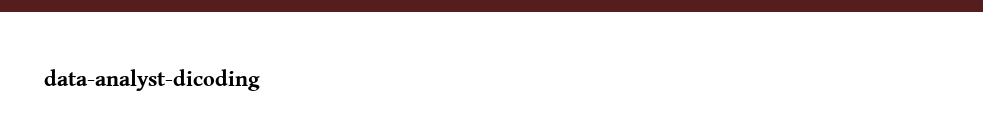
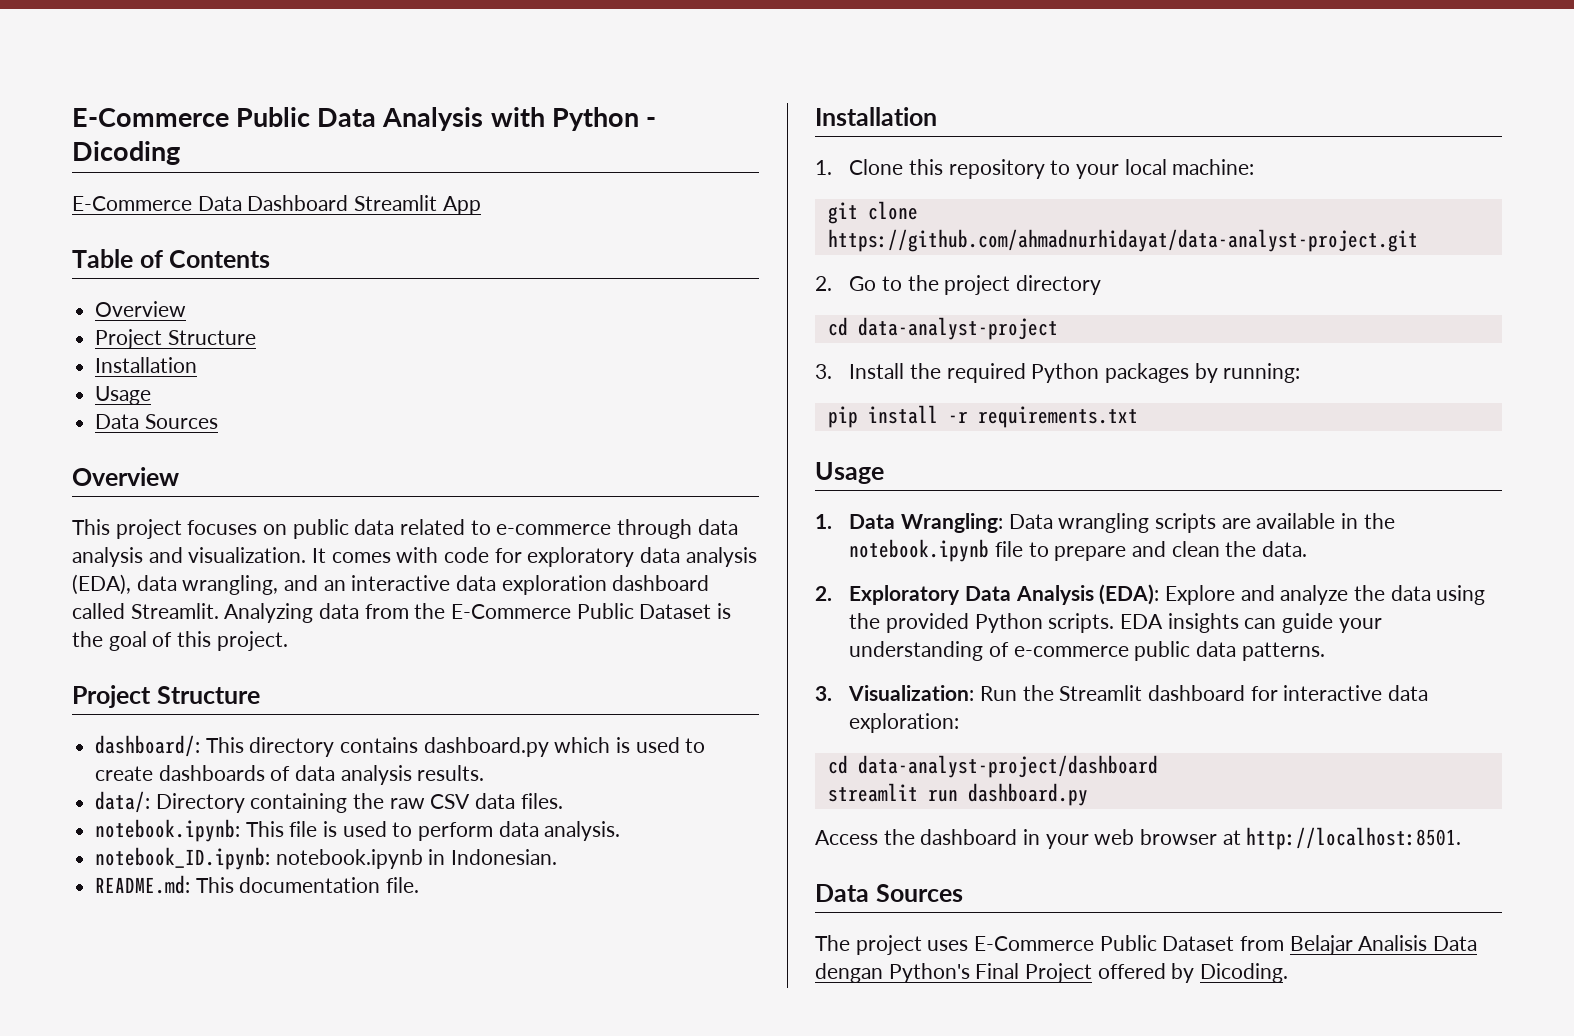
- data-analyst-dicoding
+ E-Commerce Public Data Analysis with Python - Dicoding
+ E-Commerce Data Dashboard Streamlit App
+ Table of Contents
+ Overview
+ Project Structure
+ Installation
+ Usage
+ Data Sources
+ Overview
+ This project focuses on public data related to e-commerce through data analysis and visualization. It comes with code for exploratory data analysis (EDA), data wrangling, and an interactive data exploration dashboard called Streamlit. Analyzing data from the E-Commerce Public Dataset is the goal of this project.
+ Project Structure
+ dashboard/: This directory contains dashboard.py which is used to create dashboards of data analysis results.
+ data/: Directory containing the raw CSV data files.
+ notebook.ipynb: This file is used to perform data analysis.
+ notebook_ID.ipynb: notebook.ipynb in Indonesian.
+ README.md: This documentation file.
+ Installation
+ 1. Clone this repository to your local machine:
+ git clone https://github.com/ahmadnurhidayat/data-analyst-project.git
+ 2. Go to the project directory
+ cd data-analyst-project
+ 3. Install the required Python packages by running:
+ pip install -r requirements.txt
+ Usage
+ 1. Data Wrangling: Data wrangling scripts are available in the notebook.ipynb file to prepare and clean the data.
+ 2. Exploratory Data Analysis (EDA): Explore and analyze the data using the provided Python scripts. EDA insights can guide your understanding of e-commerce public data patterns.
+ 3. Visualization: Run the Streamlit dashboard for interactive data exploration:
+ cd data-analyst-project/dashboard
+ streamlit run dashboard.py
+ Access the dashboard in your web browser at http://localhost:8501.
+ Data Sources
+ The project uses E-Commerce Public Dataset from Belajar Analisis Data dengan Python's Final Project offered by Dicoding.

